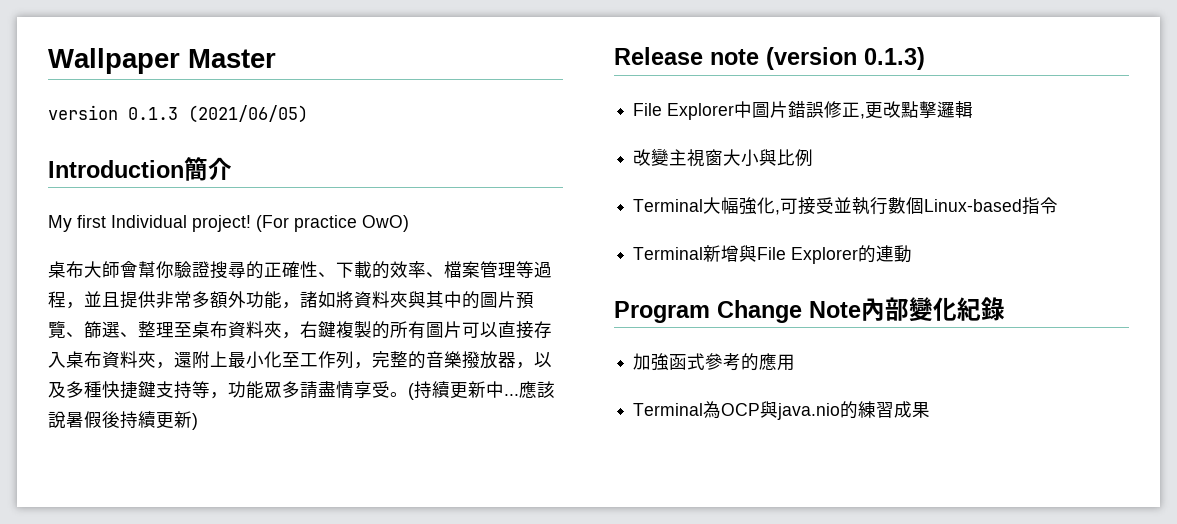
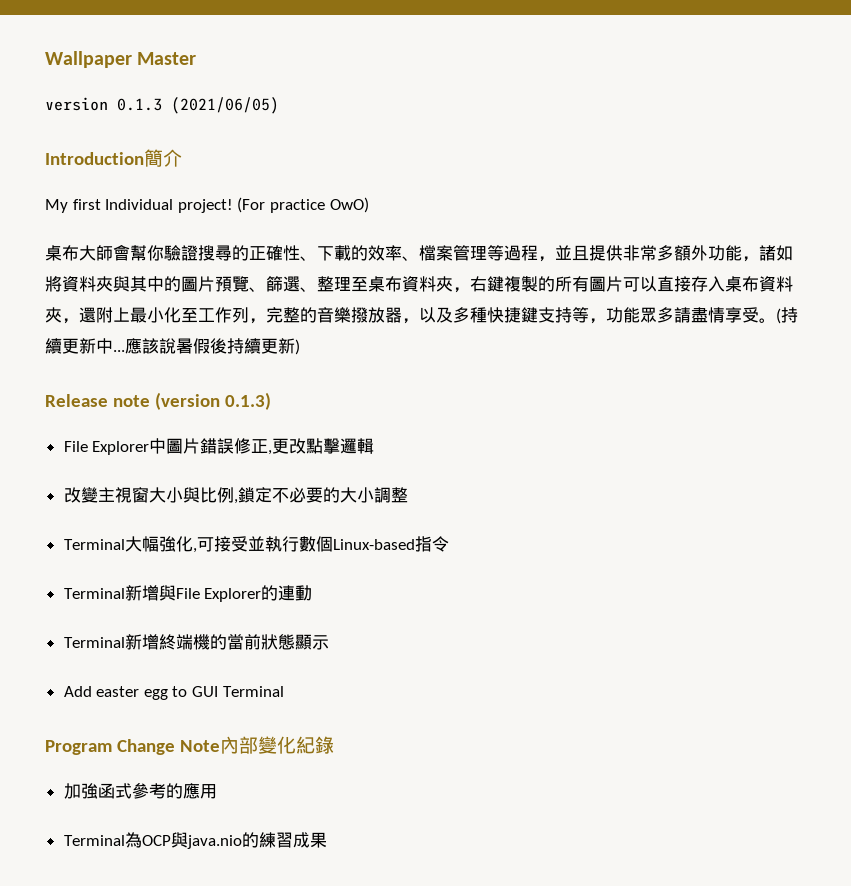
- 改變主視窗大小與比例
+ 改變主視窗大小與比例,鎖定不必要的大小調整
+ Terminal新增終端機的當前狀態顯示
+ Add easter egg to GUI Terminal

